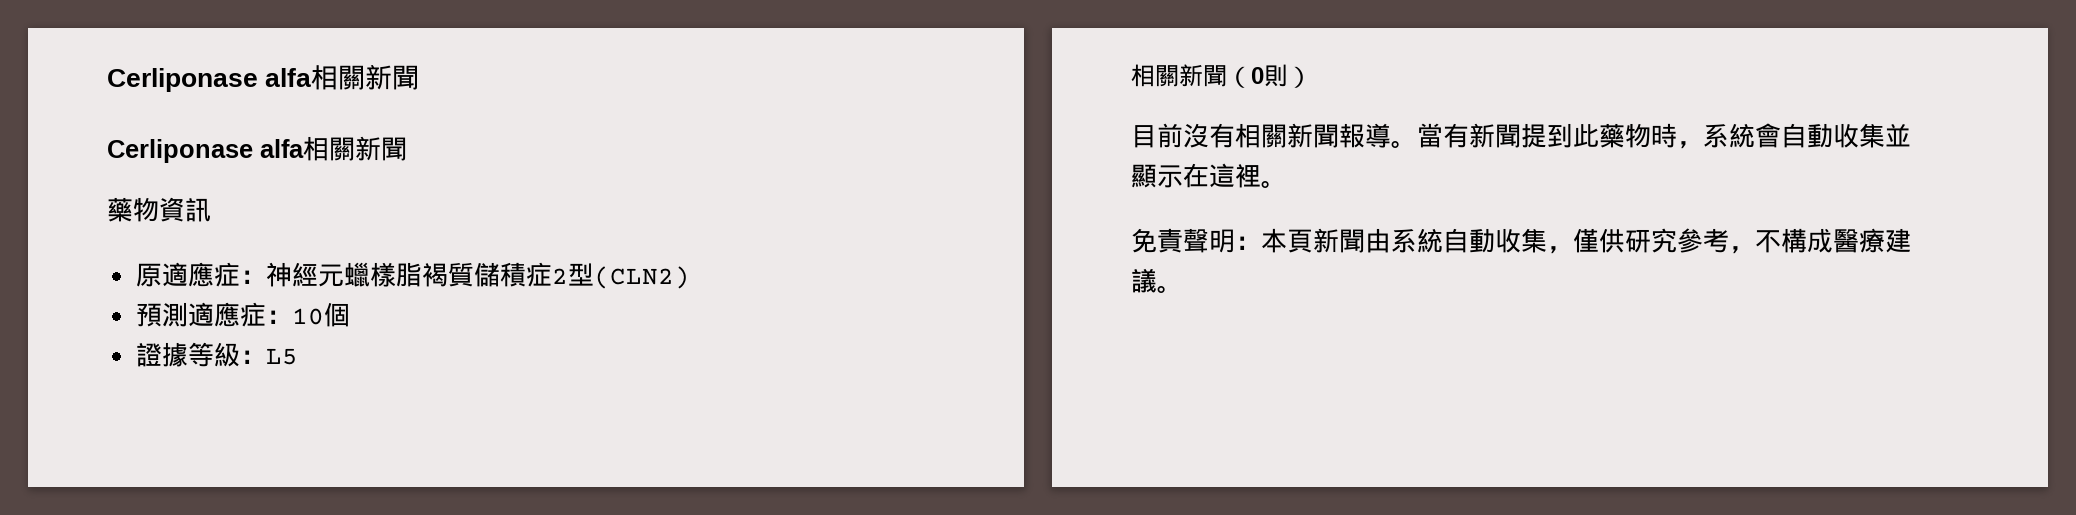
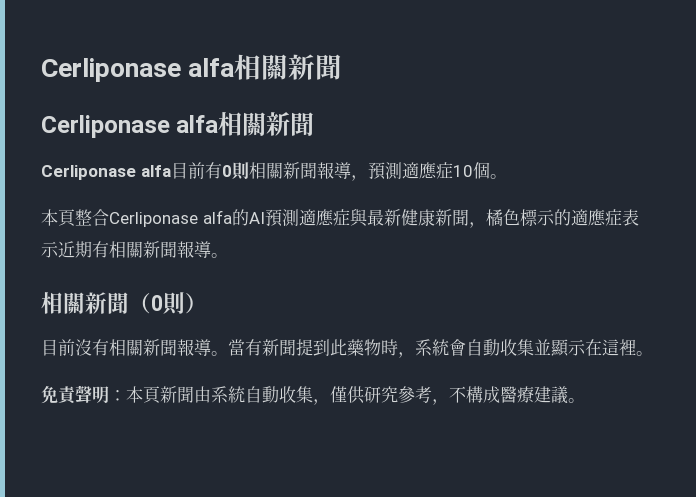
- 藥物資訊
- 原適應症：神經元蠟樣脂褐質儲積症2型(CLN2)
- 預測適應症：10個
- 證據等級：L5
+ Cerliponase alfa目前有0則相關新聞報導，預測適應症10個。
+ 本頁整合Cerliponase alfa的AI預測適應症與最新健康新聞，橘色標示的適應症表示近期有相關新聞報導。

